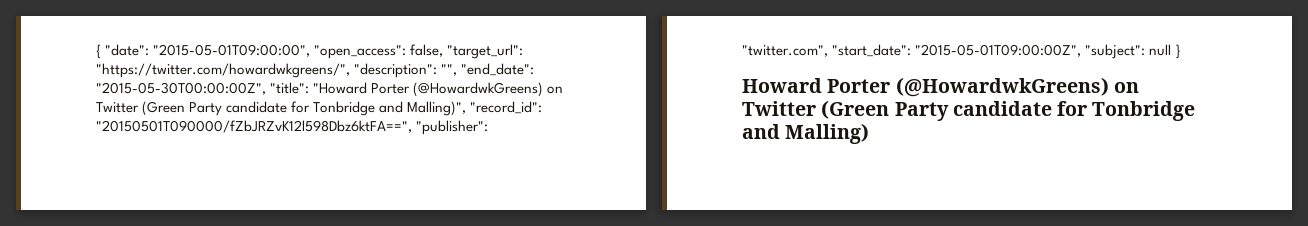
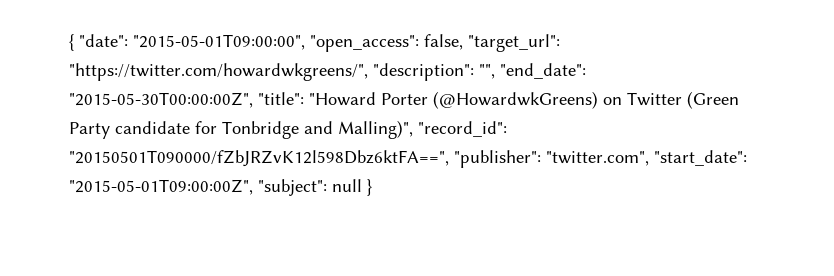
- Howard Porter (@HowardwkGreens) on Twitter (Green Party candidate for Tonbridge and Malling)

